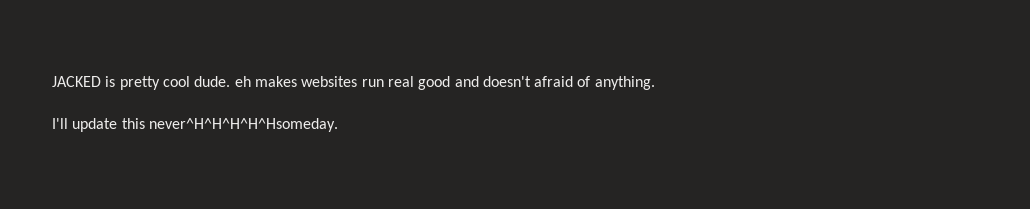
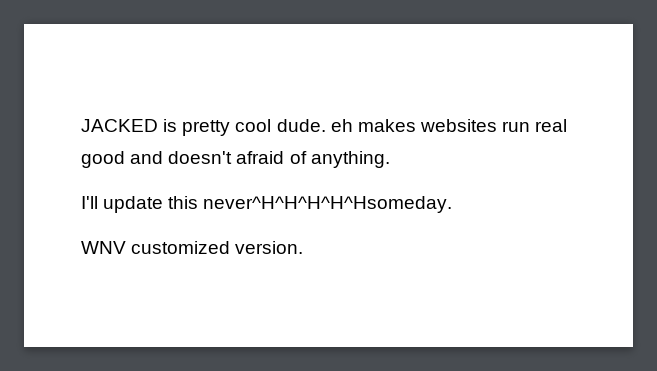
+ WNV customized version.

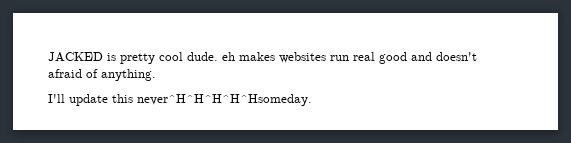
- WNV customized version.

